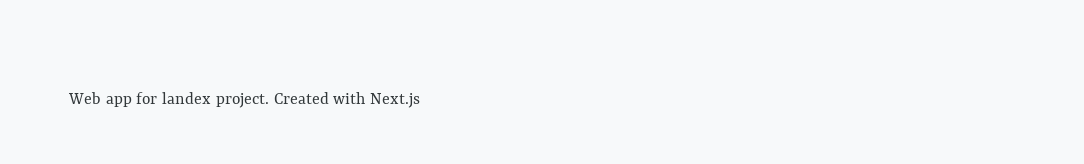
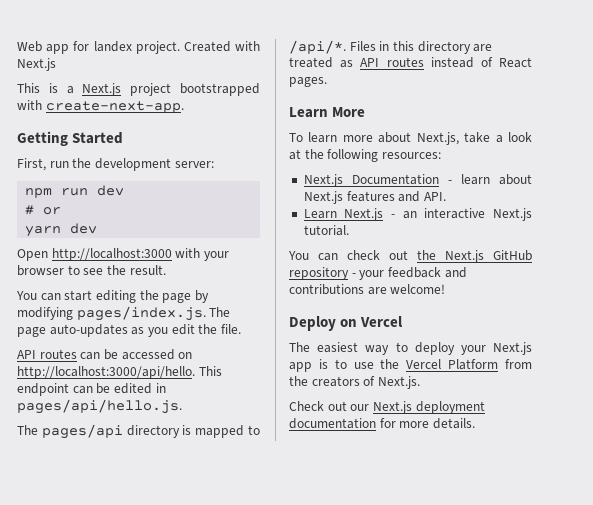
+ This is a Next.js project bootstrapped with create-next-app.
+ Getting Started
+ First, run the development server:
+ npm run dev
+ # or
+ yarn dev
+ Open http://localhost:3000 with your browser to see the result.
+ You can start editing the page by modifying pages/index.js. The page auto-updates as you edit the file.
+ API routes can be accessed on http://localhost:3000/api/hello. This endpoint can be edited in pages/api/hello.js.
+ The pages/api directory is mapped to /api/*. Files in this directory are treated as API routes instead of React pages.
+ Learn More
+ To learn more about Next.js, take a look at the following resources:
+ Next.js Documentation - learn about Next.js features and API.
+ Learn Next.js - an interactive Next.js tutorial.
+ You can check out the Next.js GitHub repository - your feedback and contributions are welcome!
+ Deploy on Vercel
+ The easiest way to deploy your Next.js app is to use the Vercel Platform from the creators of Next.js.
+ Check out our Next.js deployment documentation for more details.

